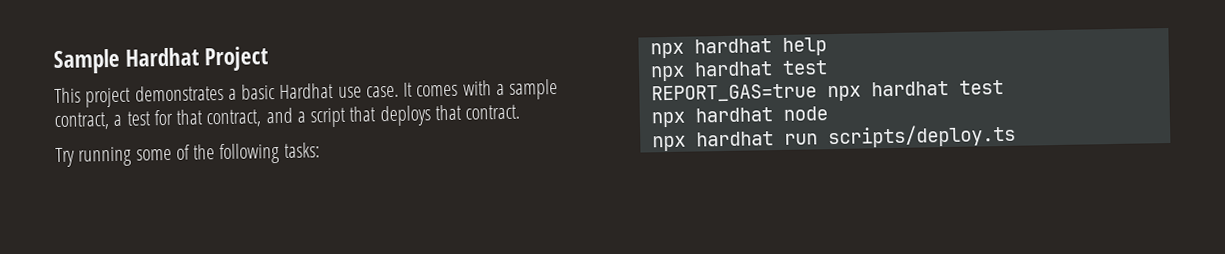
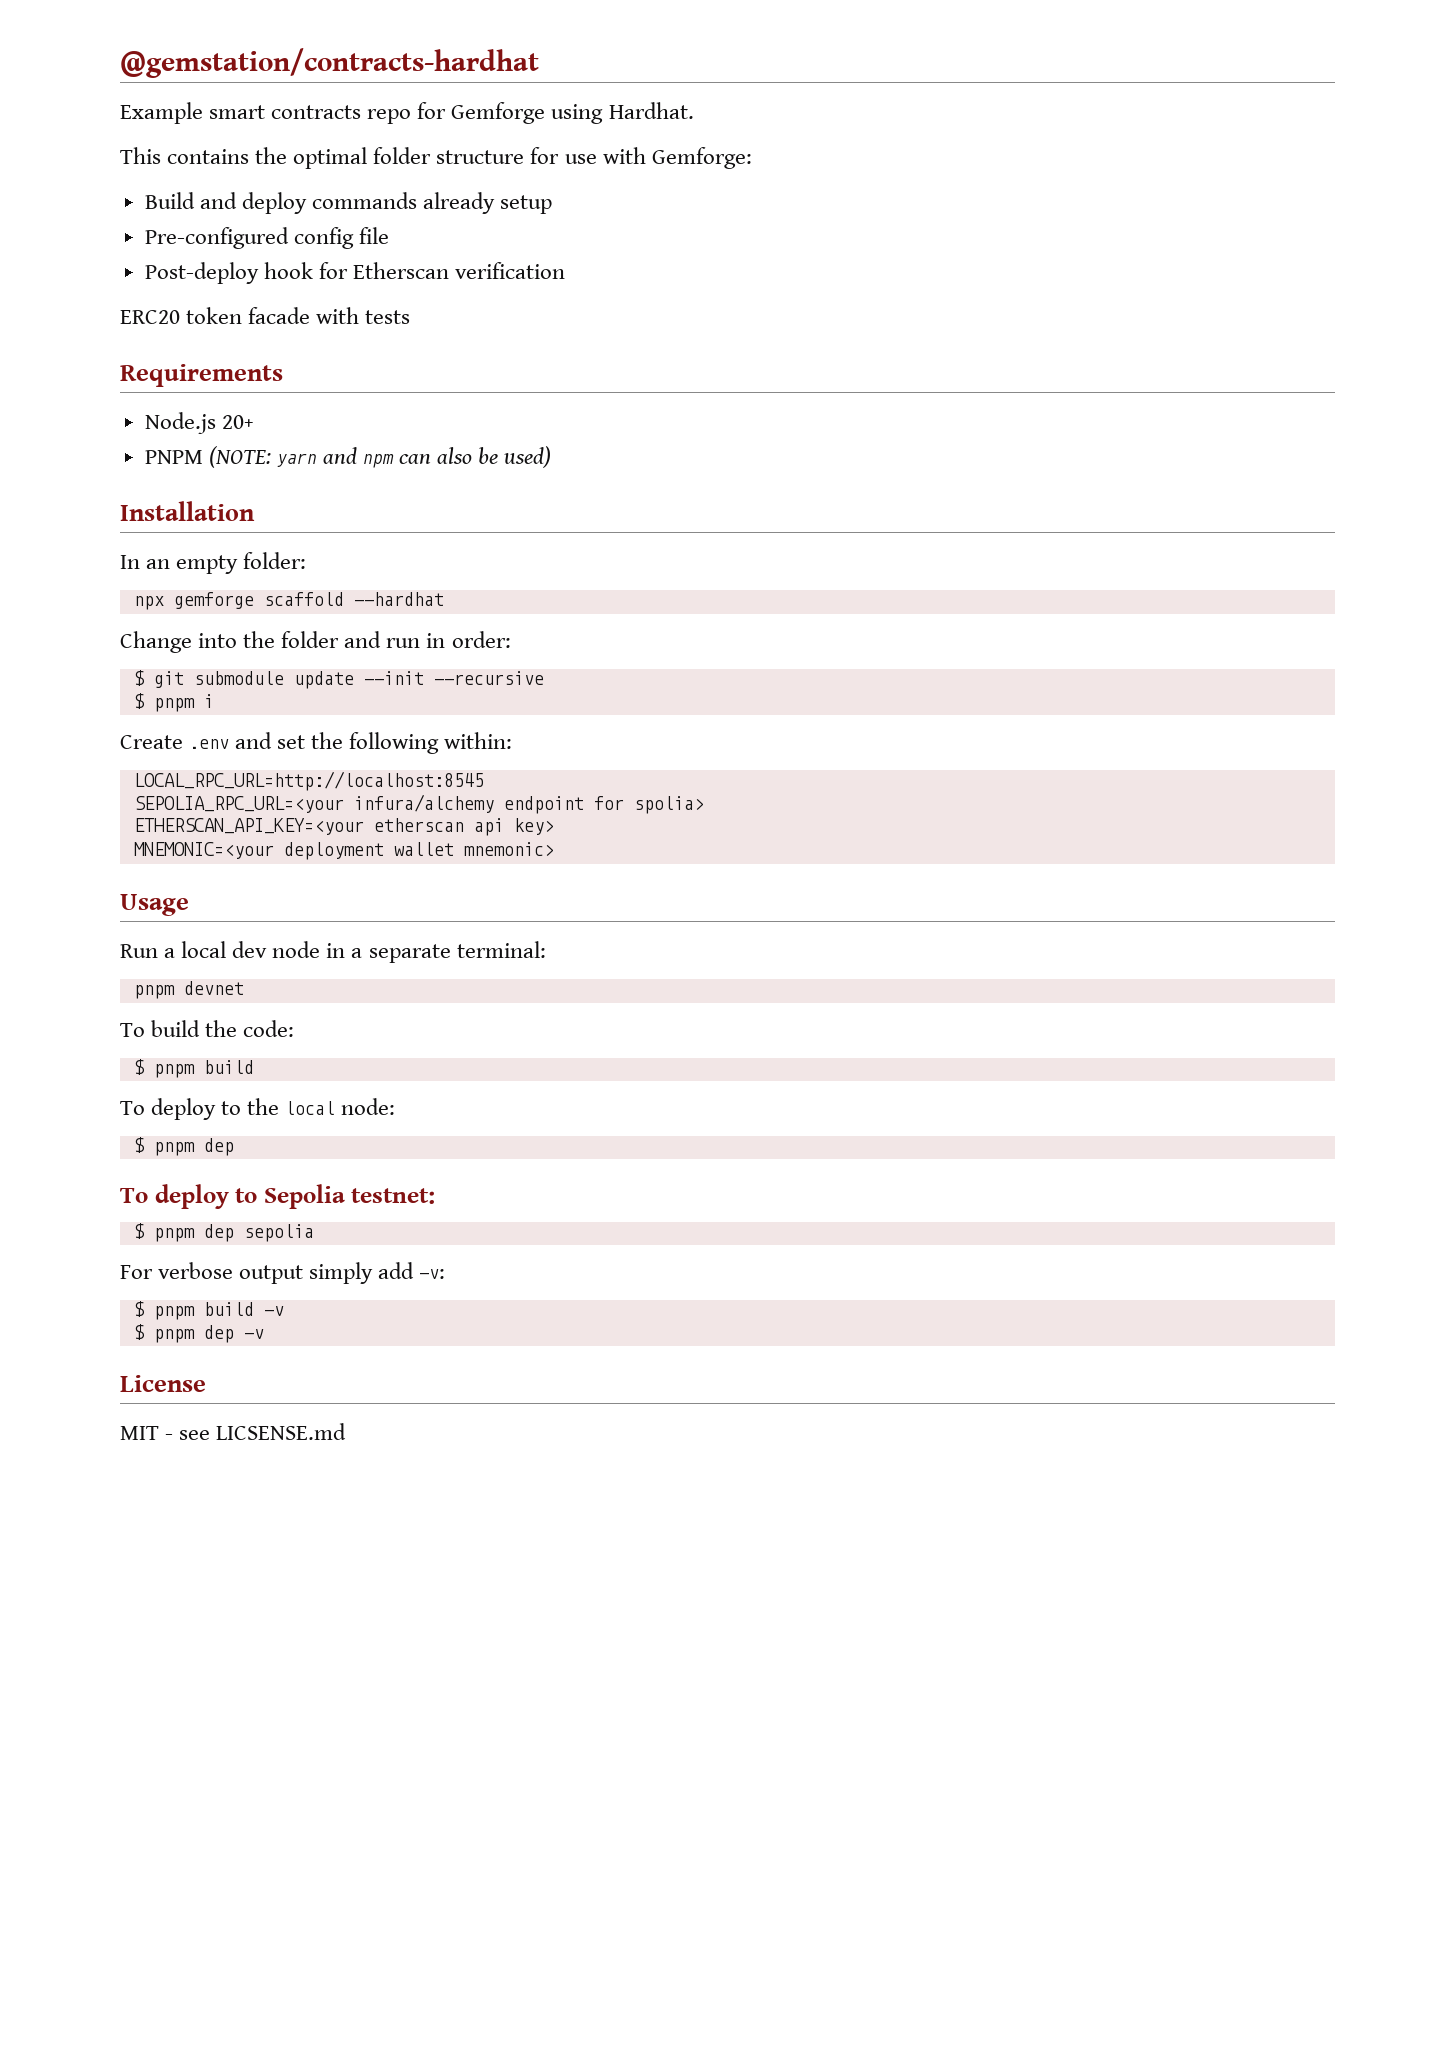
- Sample Hardhat Project
- This project demonstrates a basic Hardhat use case. It comes with a sample contract, a test for that contract, and a script that deploys that contract.
- Try running some of the following tasks:
- npx hardhat help
- npx hardhat test
- REPORT_GAS=true npx hardhat test
- npx hardhat node
- npx hardhat run scripts/deploy.ts
+ @gemstation/contracts-hardhat
+ Example smart contracts repo for Gemforge using Hardhat.
+ This contains the optimal folder structure for use with Gemforge:
+ Build and deploy commands already setup
+ Pre-configured config file
+ Post-deploy hook for Etherscan verification
+ ERC20 token facade with tests
+ Requirements
+ Node.js 20+
+ PNPM (NOTE: yarn and npm can also be used)
+ Installation
+ In an empty folder:
+ npx gemforge scaffold --hardhat
+ Change into the folder and run in order:
+ $ git submodule update --init --recursive
+ $ pnpm i
+ Create .env and set the following within:
+ LOCAL_RPC_URL=http://localhost:8545
+ SEPOLIA_RPC_URL=<your infura/alchemy endpoint for spolia>
+ ETHERSCAN_API_KEY=<your etherscan api key>
+ MNEMONIC=<your deployment wallet mnemonic>
+ Usage
+ Run a local dev node in a separate terminal:
+ pnpm devnet
+ To build the code:
+ $ pnpm build
+ To deploy to the local node:
+ $ pnpm dep
+ To deploy to Sepolia testnet:
+ $ pnpm dep sepolia
+ For verbose output simply add -v:
+ $ pnpm build -v
+ $ pnpm dep -v
+ License
+ MIT - see LICSENSE.md

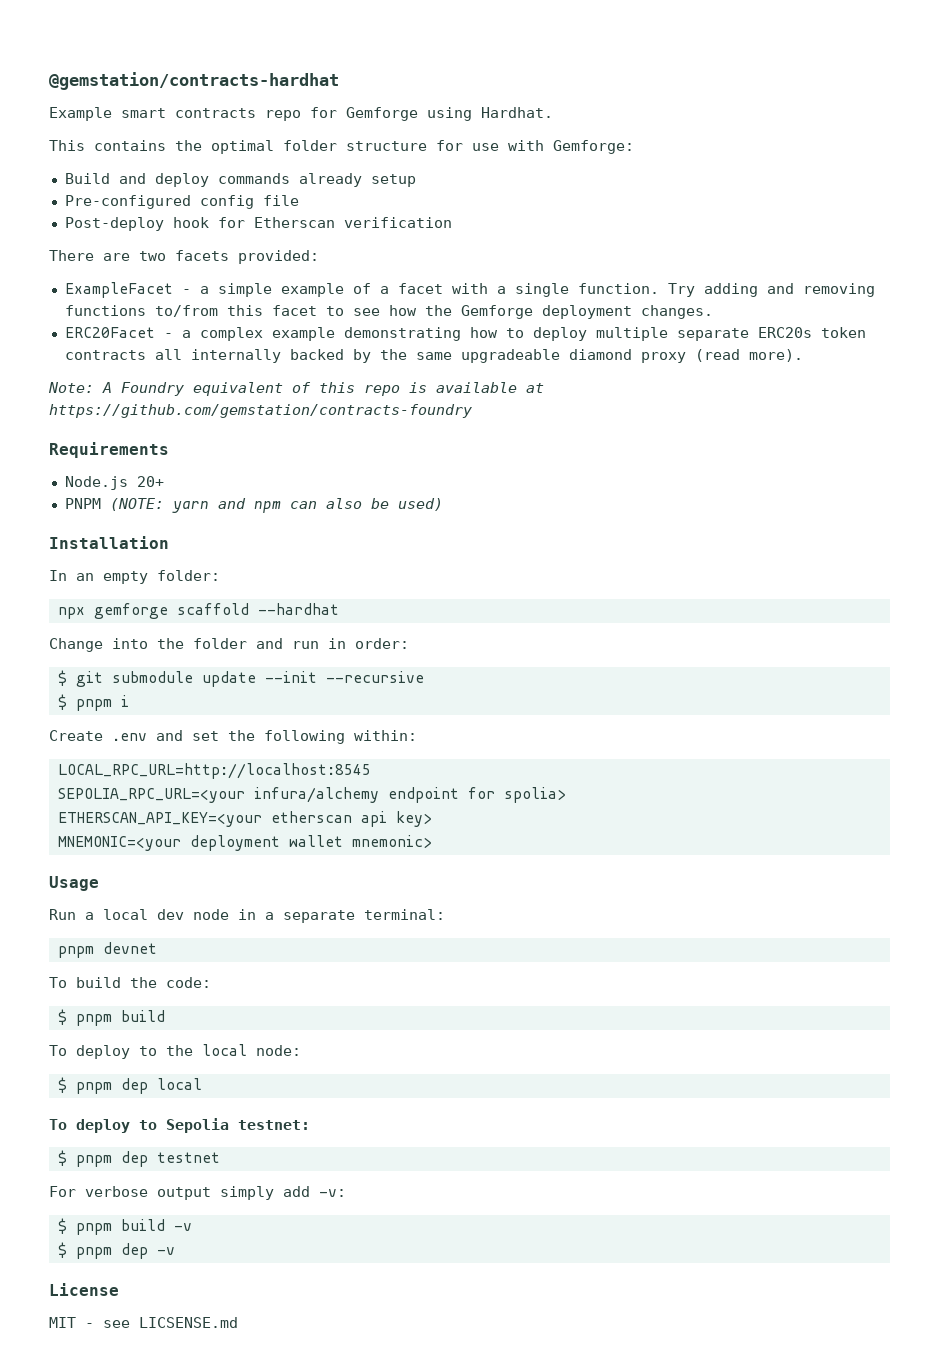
- ERC20 token facade with tests
+ There are two facets provided:
+ ExampleFacet - a simple example of a facet with a single function. Try adding and removing functions to/from this facet to see how the Gemforge deployment changes.
+ ERC20Facet - a complex example demonstrating how to deploy multiple separate ERC20s token contracts all internally backed by the same upgradeable diamond proxy (read more).
+ Note: A Foundry equivalent of this repo is available at https://github.com/gemstation/contracts-foundry
  To deploy to the local node:
- $ pnpm dep
+ $ pnpm dep local
- $ pnpm dep sepolia
+ $ pnpm dep testnet

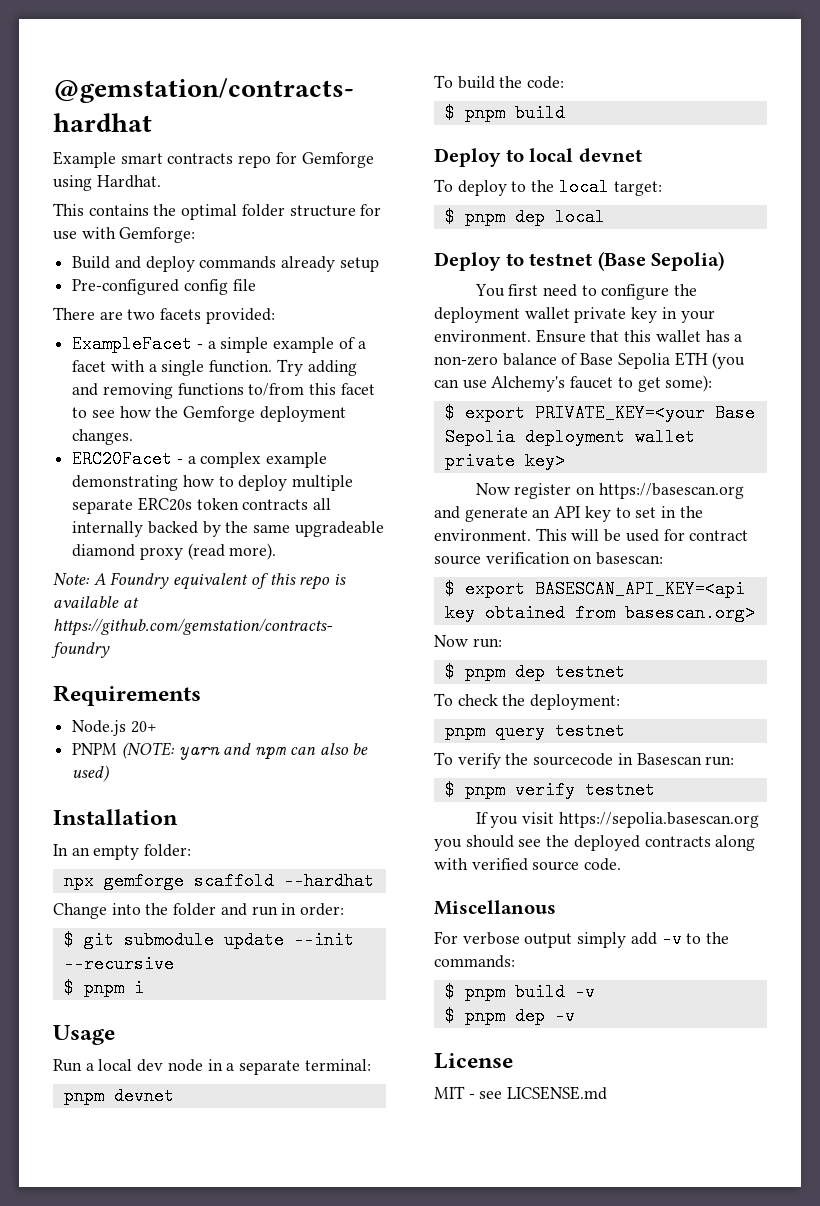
- Post-deploy hook for Etherscan verification
- Create .env and set the following within:
- LOCAL_RPC_URL=http://localhost:8545
- SEPOLIA_RPC_URL=<your infura/alchemy endpoint for spolia>
- ETHERSCAN_API_KEY=<your etherscan api key>
- MNEMONIC=<your deployment wallet mnemonic>
+ Deploy to local devnet
- To deploy to the local node:
+ To deploy to the local target:
- To deploy to Sepolia testnet:
+ Deploy to testnet (Base Sepolia)
+ You first need to configure the deployment wallet private key in your environment. Ensure that this wallet has a non-zero balance of Base Sepolia ETH (you can use Alchemy's faucet to get some):
+ $ export PRIVATE_KEY=<your Base Sepolia deployment wallet private key>
+ Now register on https://basescan.org and generate an API key to set in the environment. This will be used for contract source verification on basescan:
+ $ export BASESCAN_API_KEY=<api key obtained from basescan.org>
+ Now run:
  $ pnpm dep testnet
+ To check the deployment:
+ pnpm query testnet
+ To verify the sourcecode in Basescan run:
+ $ pnpm verify testnet
+ If you visit https://sepolia.basescan.org you should see the deployed contracts along with verified source code.
+ Miscellanous
- For verbose output simply add -v:
+ For verbose output simply add -v to the commands:

